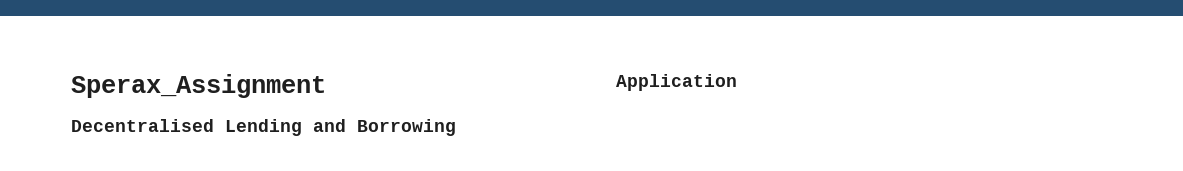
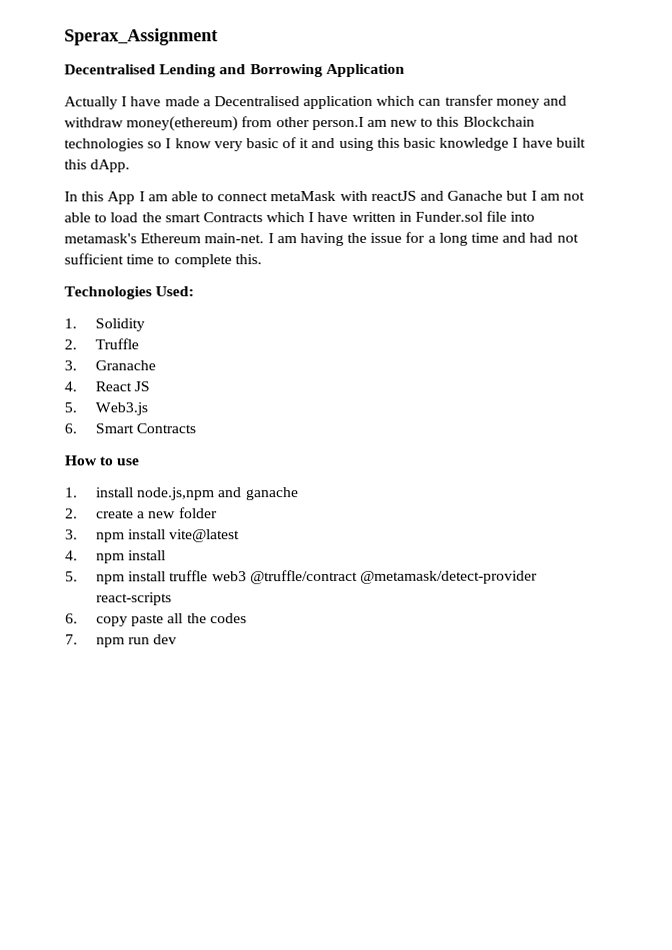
+ Actually I have made a Decentralised application which can transfer money and withdraw money(ethereum) from other person.I am new to this Blockchain technologies so I know very basic of it and using this basic knowledge I have built this dApp.
+ In this App I am able to connect metaMask with reactJS and Ganache but I am not able to load the smart Contracts which I have written in Funder.sol file into metamask's Ethereum main-net. I am having the issue for a long time and had not sufficient time to complete this.
+ Technologies Used:
+ 1. Solidity
+ 2. Truffle
+ 3. Granache
+ 4. React JS
+ 5. Web3.js
+ 6. Smart Contracts
+ How to use
+ 1. install node.js,npm and ganache
+ 2. create a new folder
+ 3. npm install vite@latest
+ 4. npm install
+ 5. npm install truffle web3 @truffle/contract @metamask/detect-provider react-scripts
+ 6. copy paste all the codes
+ 7. npm run dev

